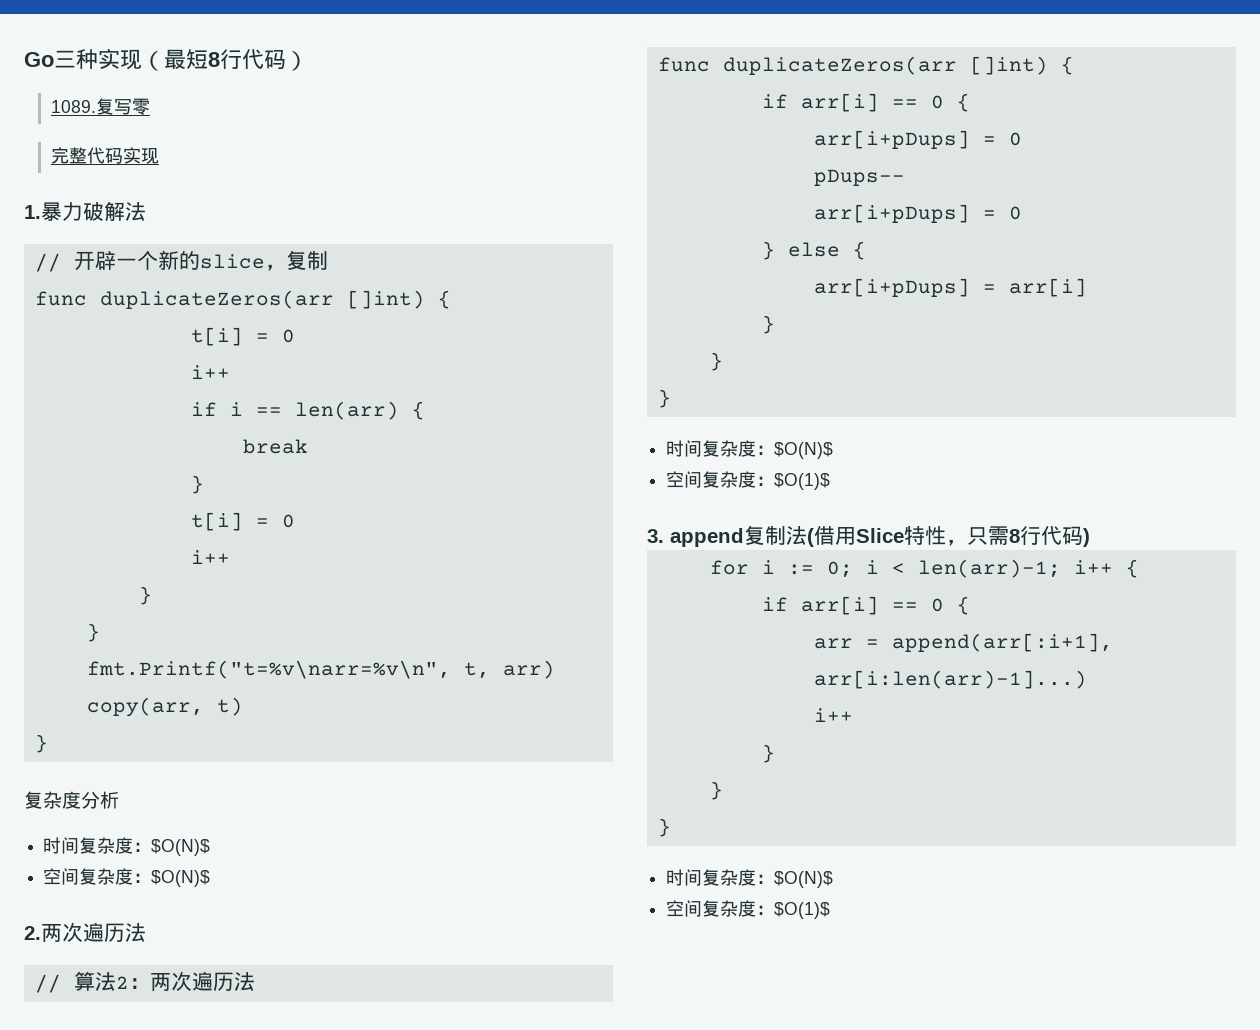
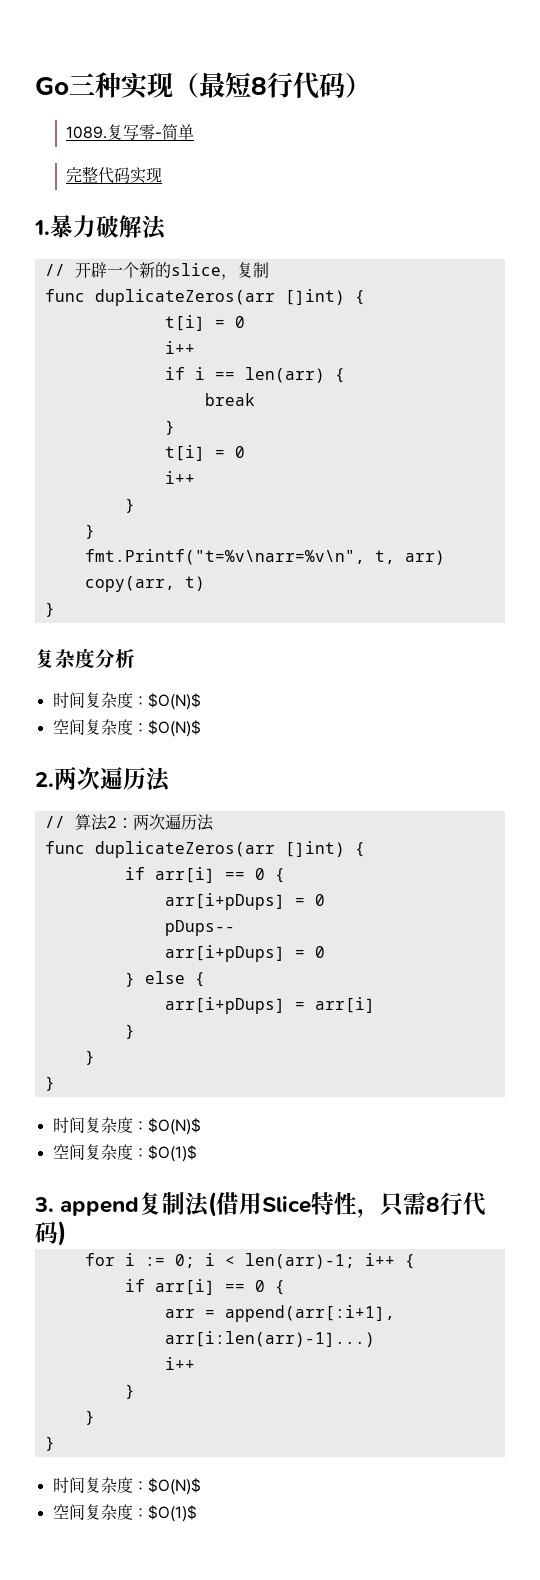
- 复写零
+ 复写零-简单

